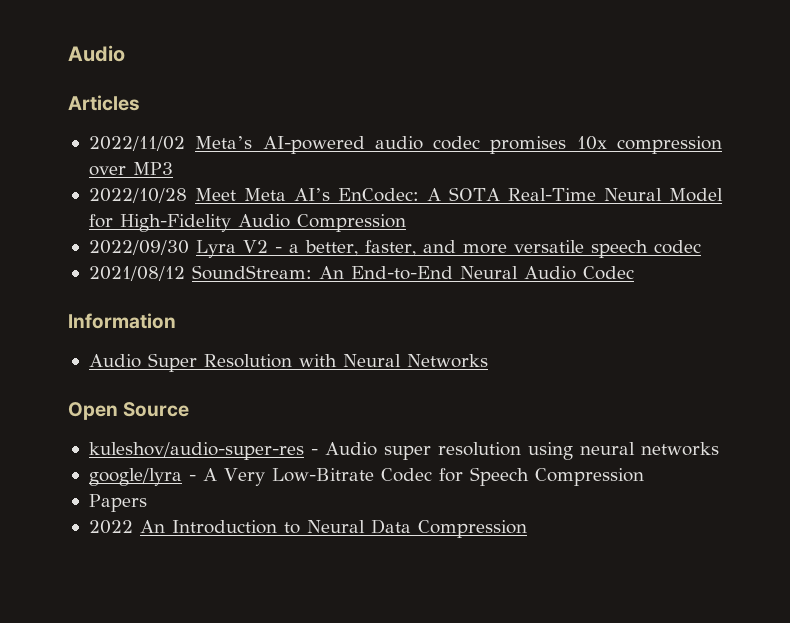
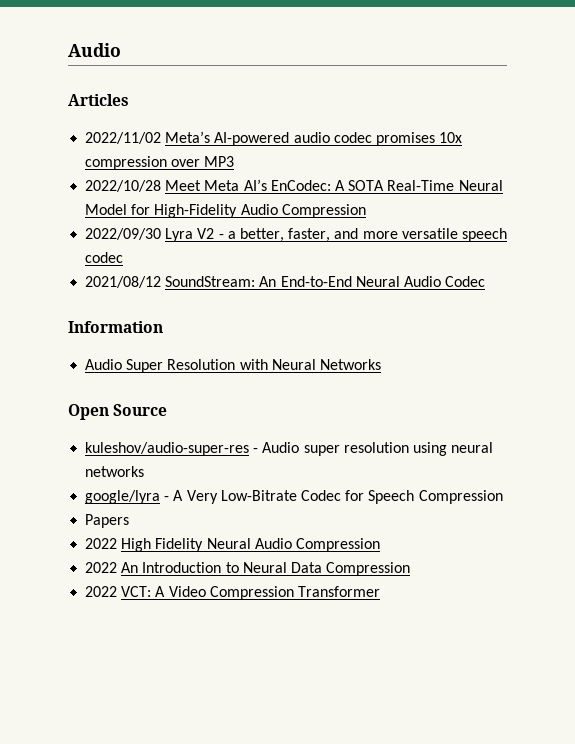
+ 2022 High Fidelity Neural Audio Compression
+ 2022 VCT: A Video Compression Transformer

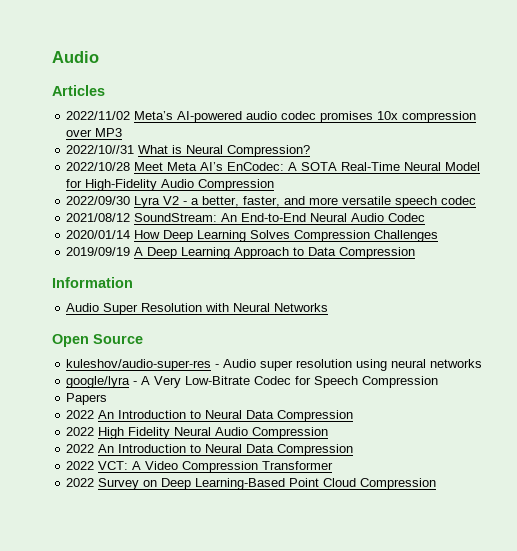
+ 2022/10//31 What is Neural Compression?
+ 2020/01/14 How Deep Learning Solves Compression Challenges
+ 2019/09/19 A Deep Learning Approach to Data Compression
  Papers
+ 2022 An Introduction to Neural Data Compression
+ 2022 Survey on Deep Learning-Based Point Cloud Compression

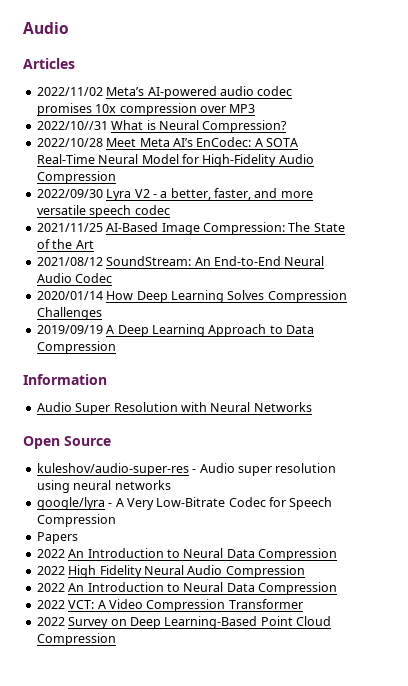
+ 2021/11/25 AI-Based Image Compression: The State of the Art

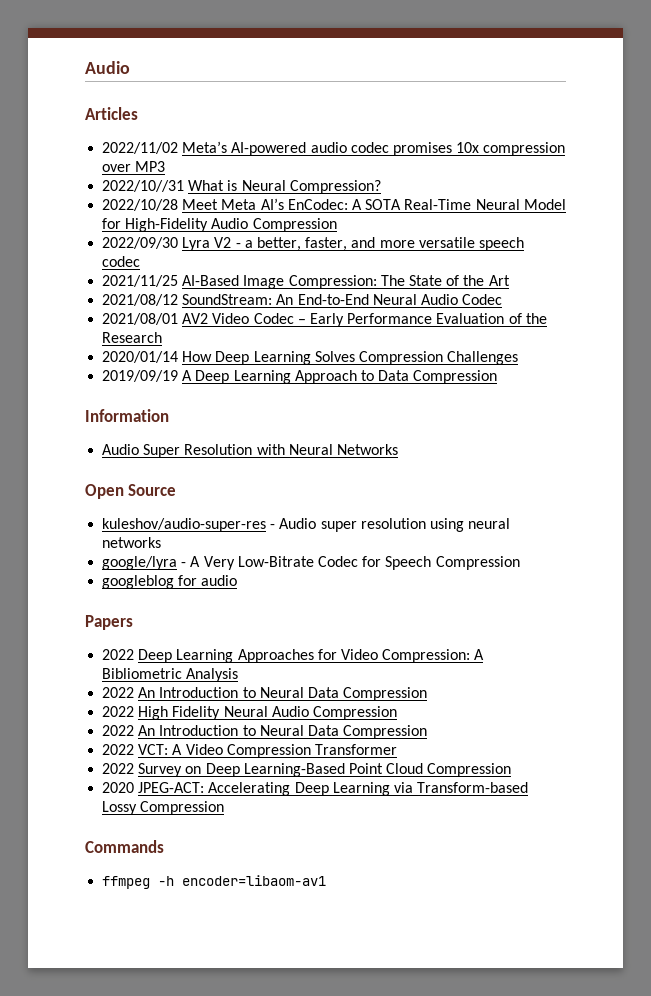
+ 2021/08/01 AV2 Video Codec – Early Performance Evaluation of the Research
+ googleblog for audio
  Papers
+ 2022 Deep Learning Approaches for Video Compression: A Bibliometric Analysis
+ 2020 JPEG-ACT: Accelerating Deep Learning via Transform-based Lossy Compression
+ Commands
+ ffmpeg -h encoder=libaom-av1

